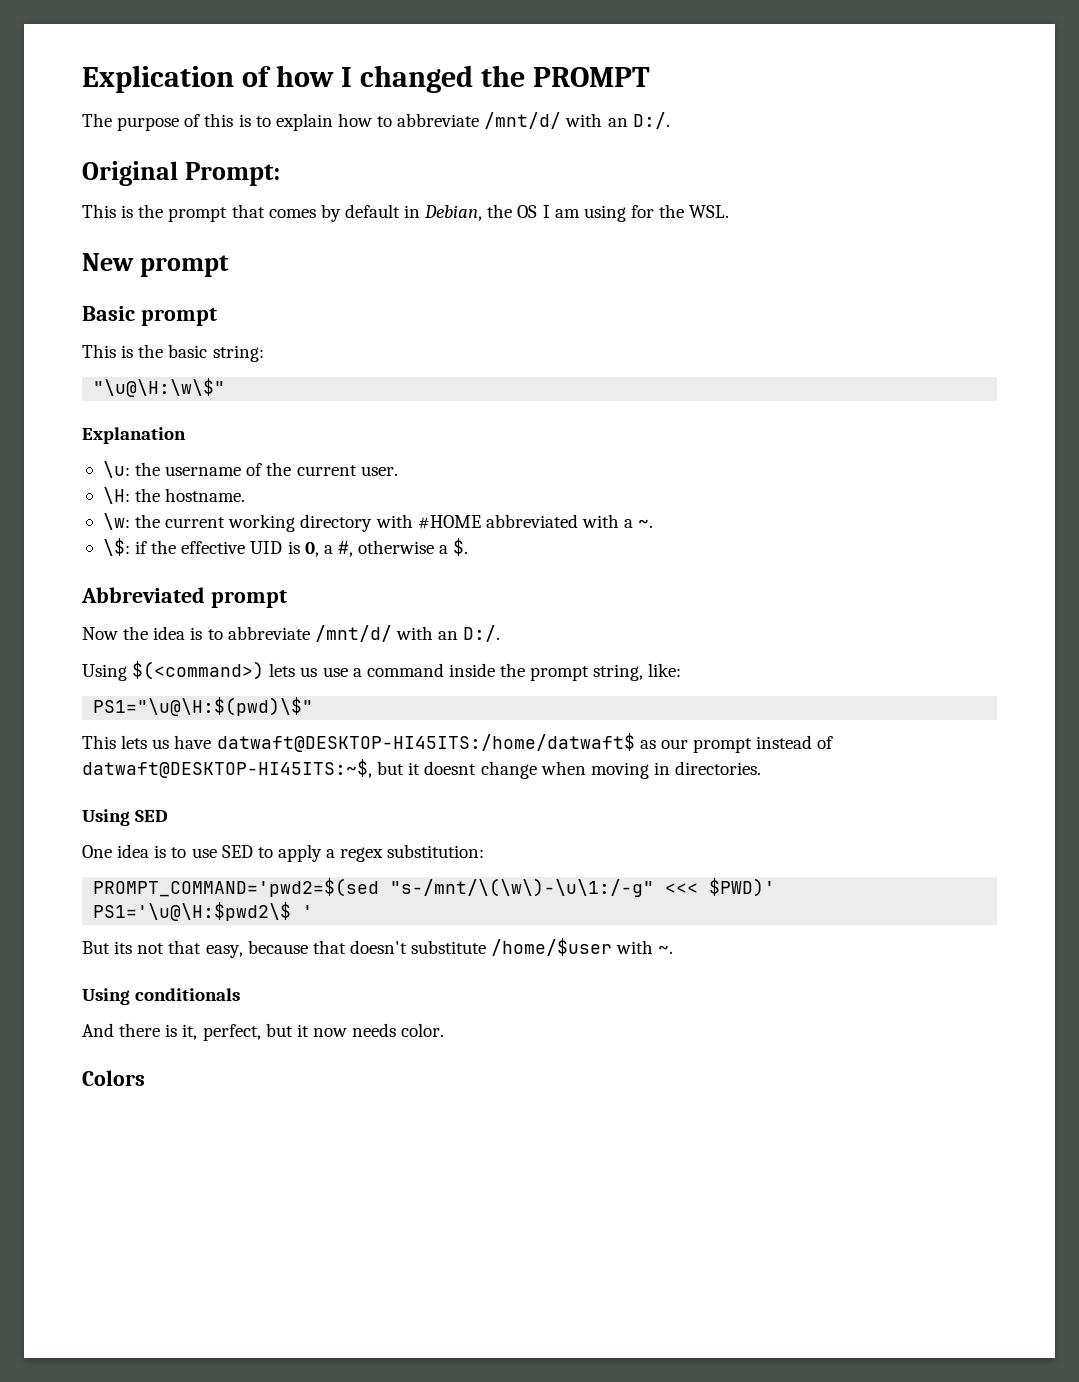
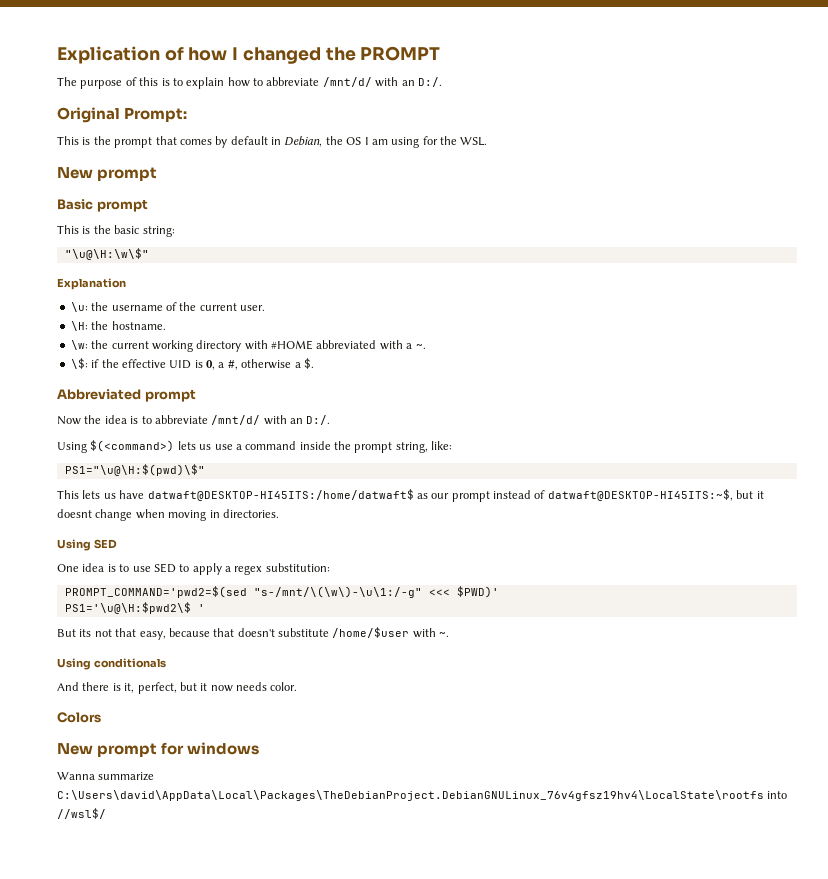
+ New prompt for windows
+ Wanna summarize C:\Users\david\AppData\Local\Packages\TheDebianProject.DebianGNULinux_76v4gfsz19hv4\LocalState\rootfs into //wsl$/

